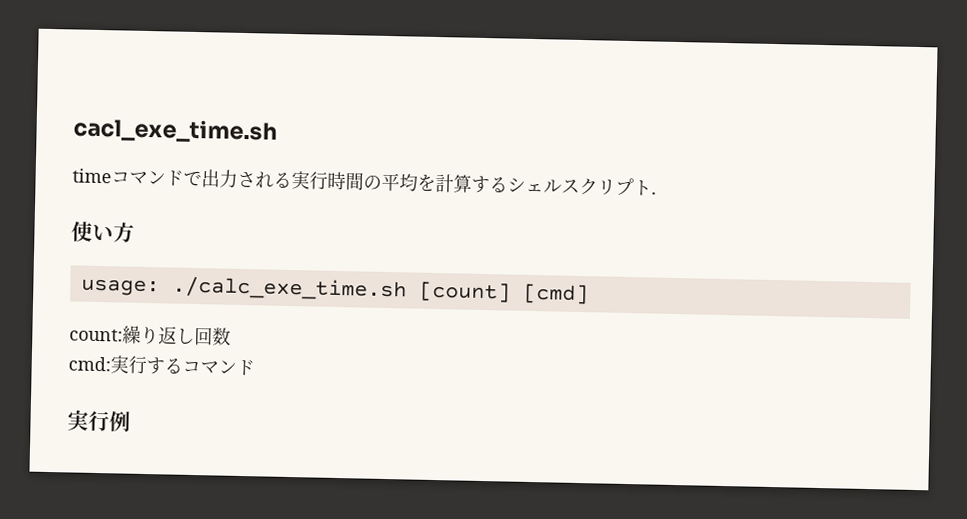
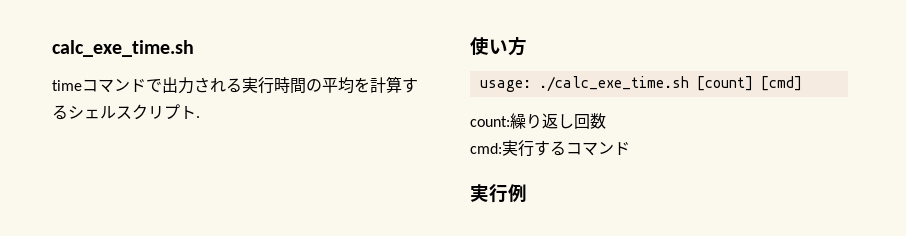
- cacl_exe_time.sh
+ calc_exe_time.sh

